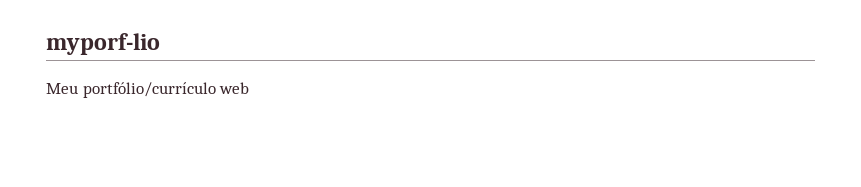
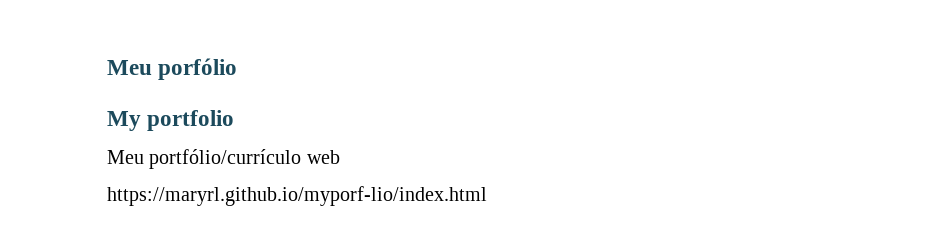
- myporf-lio
+ Meu porfólio
+ My portfolio
+ https://maryrl.github.io/myporf-lio/index.html

